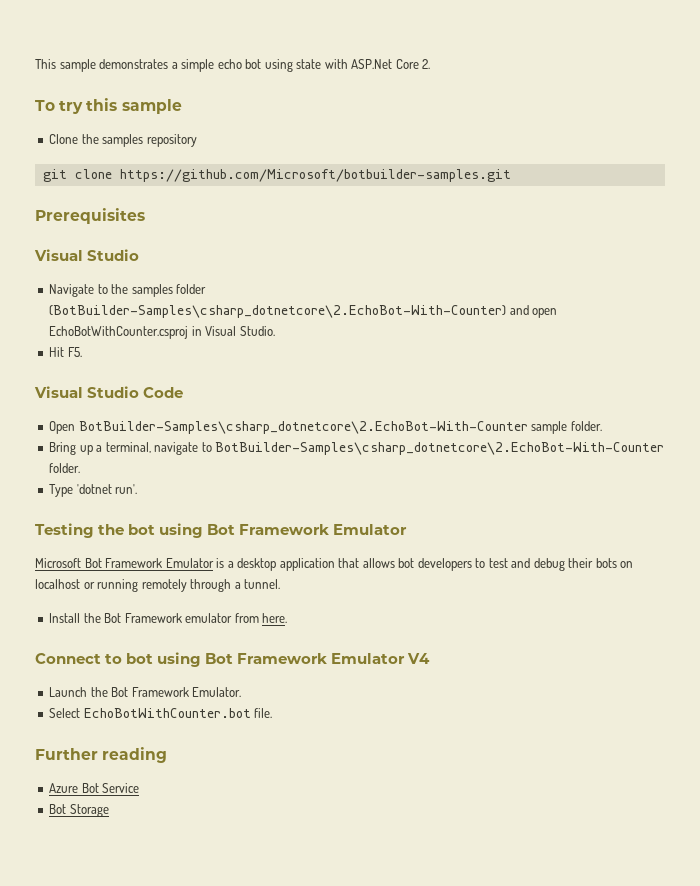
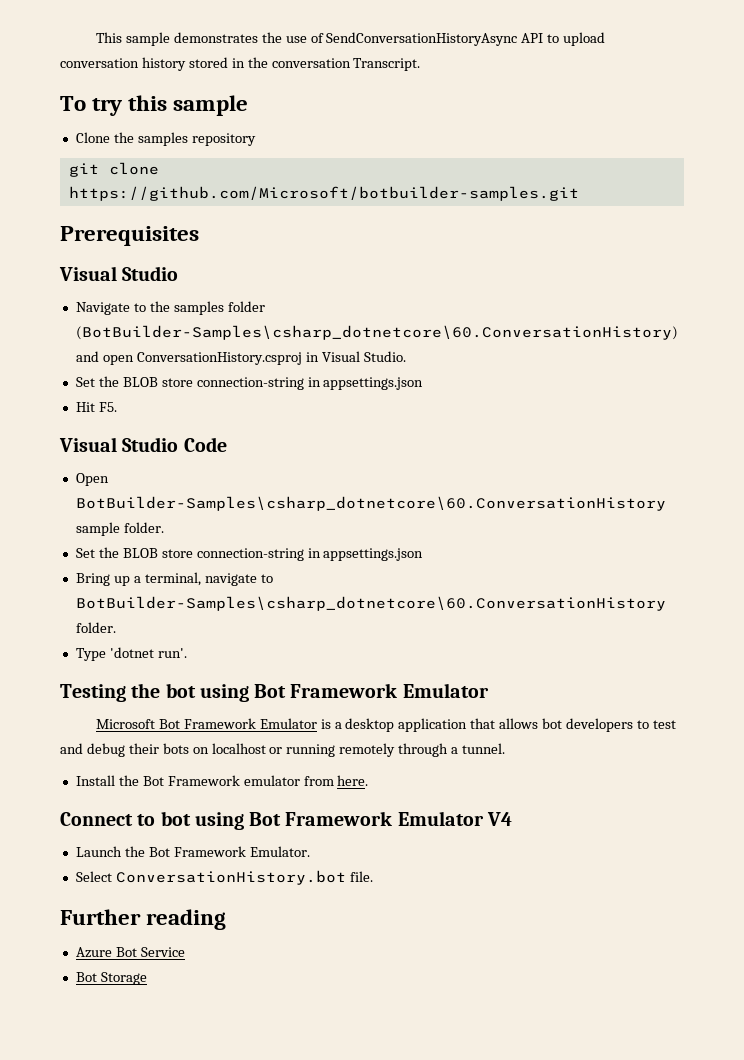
- This sample demonstrates a simple echo bot using state with ASP.Net Core 2.
+ This sample demonstrates the use of SendConversationHistoryAsync API to upload conversation history stored in the conversation Transcript.
- Navigate to the samples folder (BotBuilder-Samples\csharp_dotnetcore\2.EchoBot-With-Counter) and open EchoBotWithCounter.csproj in Visual Studio.
+ Navigate to the samples folder (BotBuilder-Samples\csharp_dotnetcore\60.ConversationHistory) and open ConversationHistory.csproj in Visual Studio.
+ Set the BLOB store connection-string in appsettings.json
- Open BotBuilder-Samples\csharp_dotnetcore\2.EchoBot-With-Counter sample folder.
+ Open BotBuilder-Samples\csharp_dotnetcore\60.ConversationHistory sample folder.
+ Set the BLOB store connection-string in appsettings.json
- Bring up a terminal, navigate to BotBuilder-Samples\csharp_dotnetcore\2.EchoBot-With-Counter folder.
+ Bring up a terminal, navigate to BotBuilder-Samples\csharp_dotnetcore\60.ConversationHistory folder.
- Select EchoBotWithCounter.bot file.
+ Select ConversationHistory.bot file.

